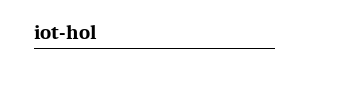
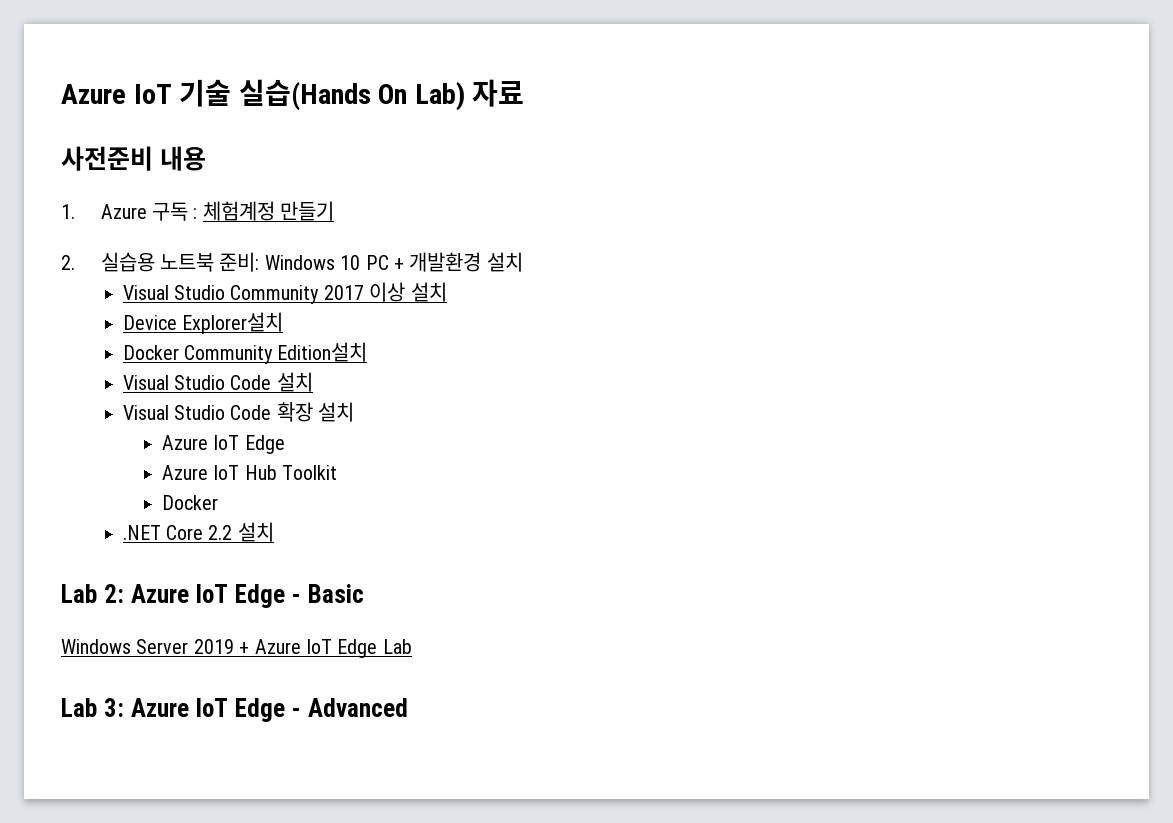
- iot-hol
+ Azure IoT 기술 실습(Hands On Lab) 자료
+ 사전준비 내용
+ 1. Azure 구독 : 체험계정 만들기
+ 2. 실습용 노트북 준비: Windows 10 PC + 개발환경 설치
+ Visual Studio Community 2017 이상 설치
+ Device Explorer설치
+ Docker Community Edition설치
+ Visual Studio Code 설치
+ Visual Studio Code 확장 설치
+ Azure IoT Edge
+ Azure IoT Hub Toolkit
+ Docker
+ .NET Core 2.2 설치
+ Lab 2: Azure IoT Edge - Basic
+ Windows Server 2019 + Azure IoT Edge Lab
+ Lab 3: Azure IoT Edge - Advanced

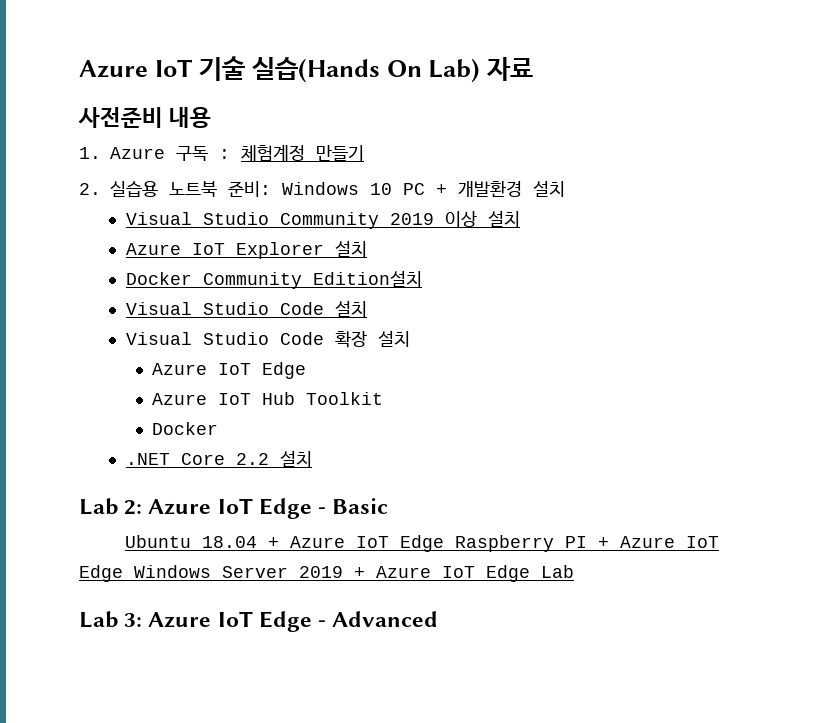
- Visual Studio Community 2017 이상 설치
+ Visual Studio Community 2019 이상 설치
- Device Explorer설치
+ Azure IoT Explorer 설치
- Windows Server 2019 + Azure IoT Edge Lab
+ Ubuntu 18.04 + Azure IoT Edge Raspberry PI + Azure IoT Edge Windows Server 2019 + Azure IoT Edge Lab

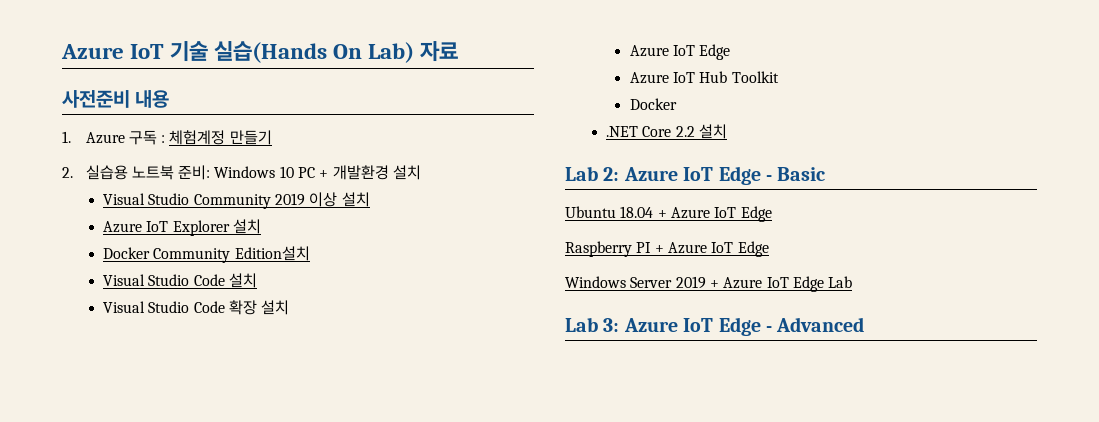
- Ubuntu 18.04 + Azure IoT Edge Raspberry PI + Azure IoT Edge Windows Server 2019 + Azure IoT Edge Lab
+ Ubuntu 18.04 + Azure IoT Edge
+ Raspberry PI + Azure IoT Edge
+ Windows Server 2019 + Azure IoT Edge Lab

